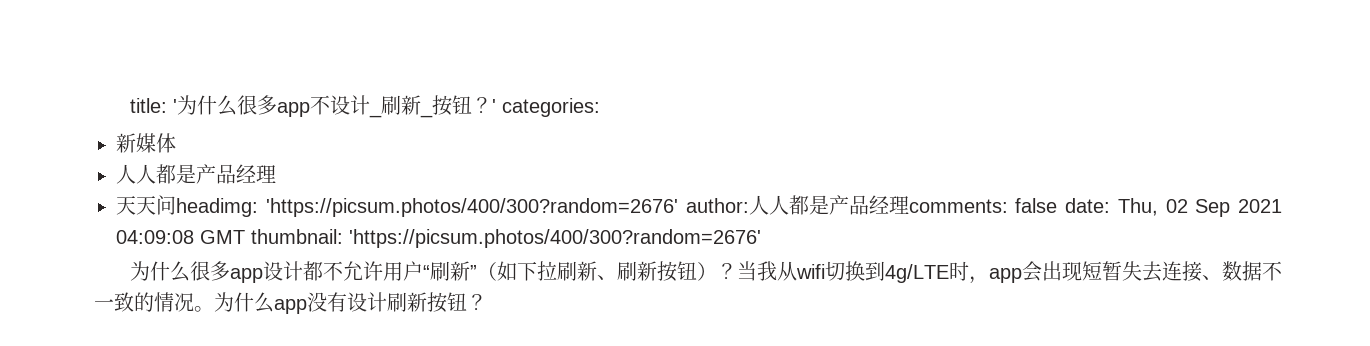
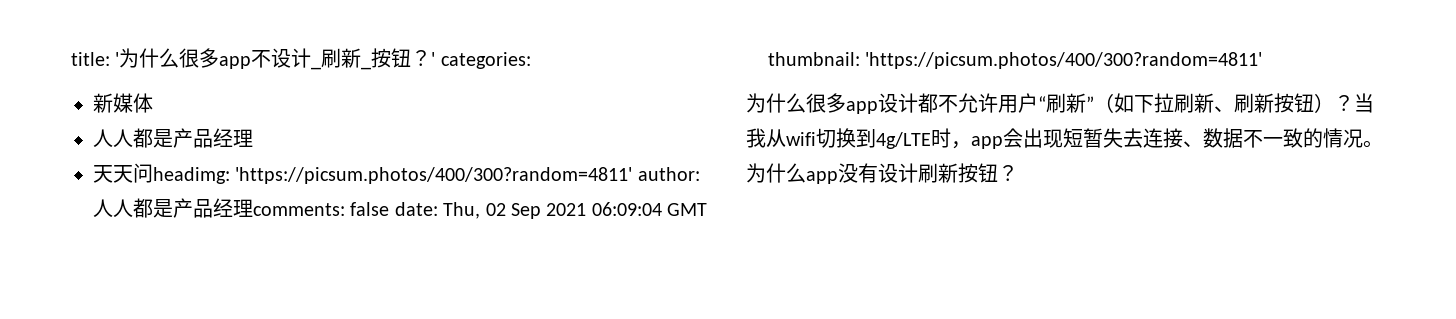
- 天天问headimg: 'https://picsum.photos/400/300?random=2676' author:人人都是产品经理comments: false date: Thu, 02 Sep 2021 04:09:08 GMT thumbnail: 'https://picsum.photos/400/300?random=2676'
+ 天天问headimg: 'https://picsum.photos/400/300?random=4811' author:人人都是产品经理comments: false date: Thu, 02 Sep 2021 06:09:04 GMT thumbnail: 'https://picsum.photos/400/300?random=4811'

